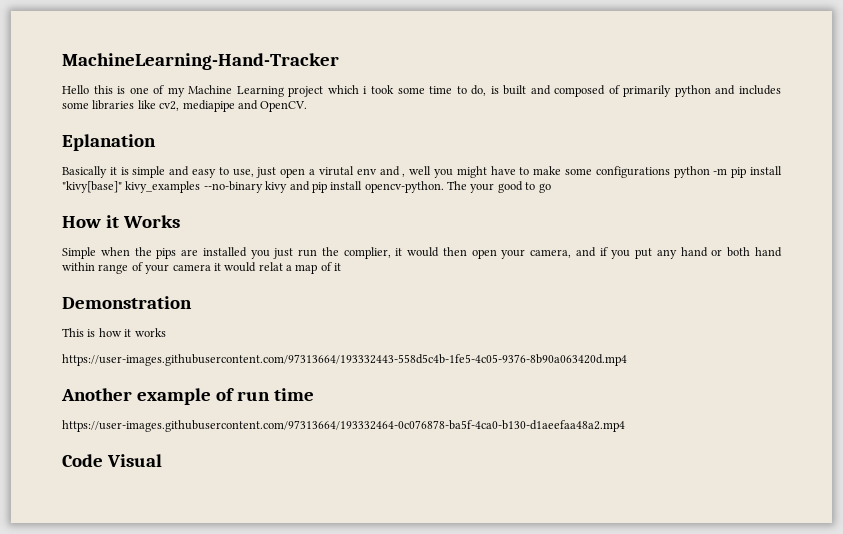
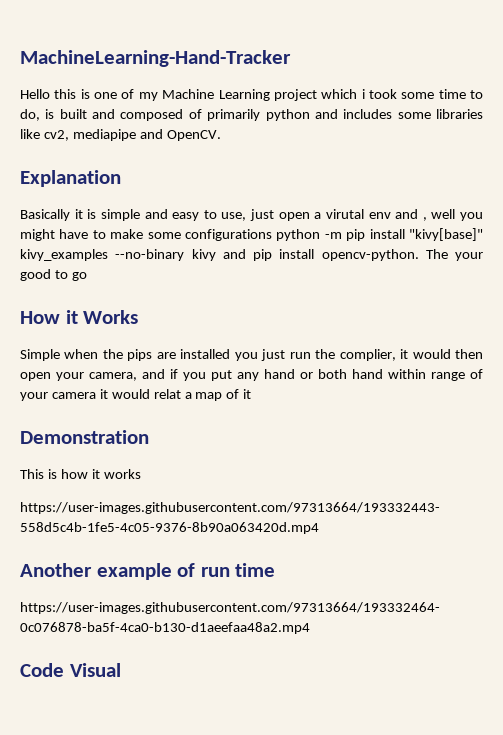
- Eplanation
+ Explanation

